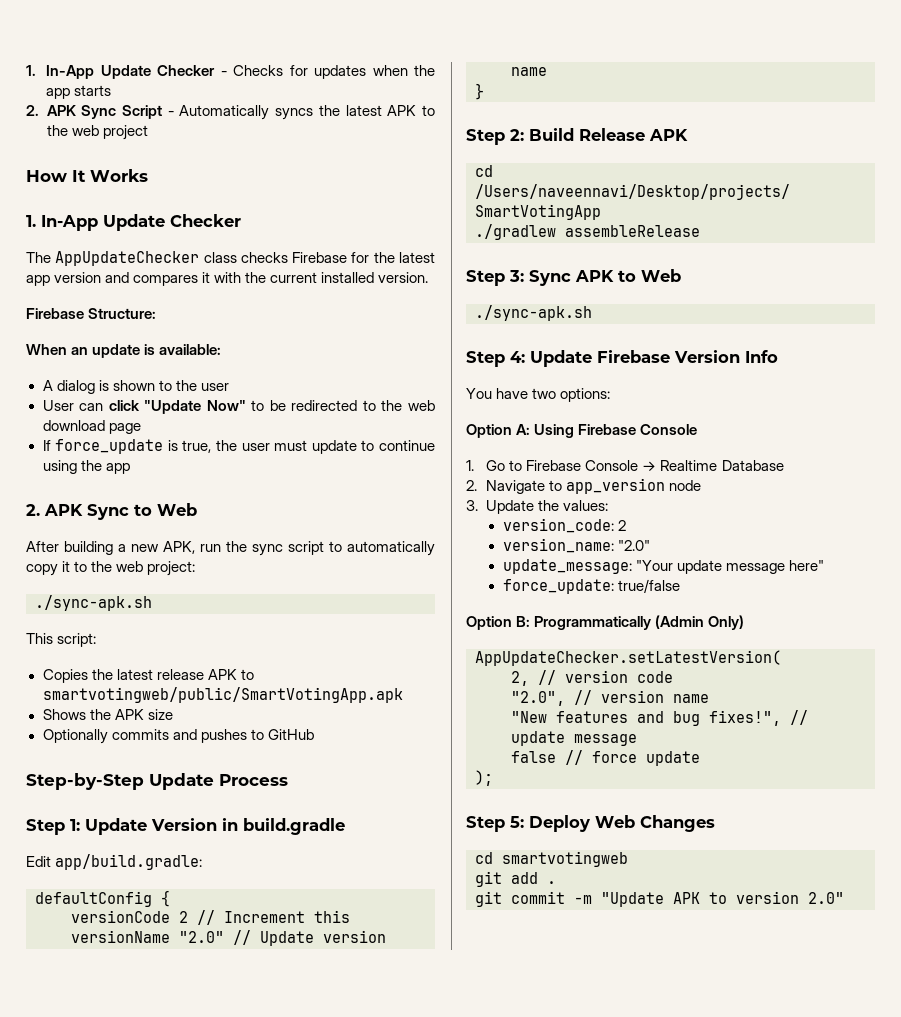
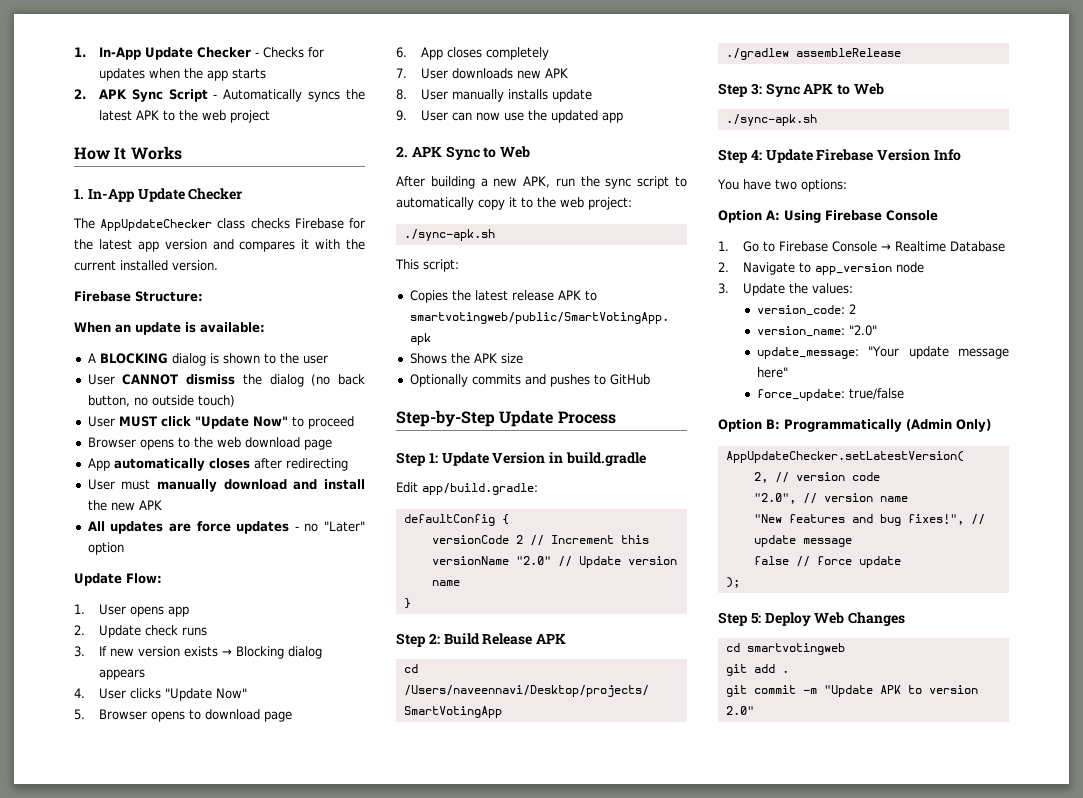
- A dialog is shown to the user
+ A BLOCKING dialog is shown to the user
- User can click "Update Now" to be redirected to the web download page
+ User CANNOT dismiss the dialog (no back button, no outside touch)
+ User MUST click "Update Now" to proceed
+ Browser opens to the web download page
- If force_update is true, the user must update to continue using the app
+ App automatically closes after redirecting
+ User must manually download and install the new APK
+ All updates are force updates - no "Later" option
+ Update Flow:
+ 1. User opens app
+ 2. Update check runs
+ 3. If new version exists → Blocking dialog appears
+ 4. User clicks "Update Now"
+ 5. Browser opens to download page
+ 6. App closes completely
+ 7. User downloads new APK
+ 8. User manually installs update
+ 9. User can now use the updated app

